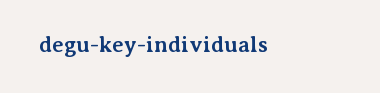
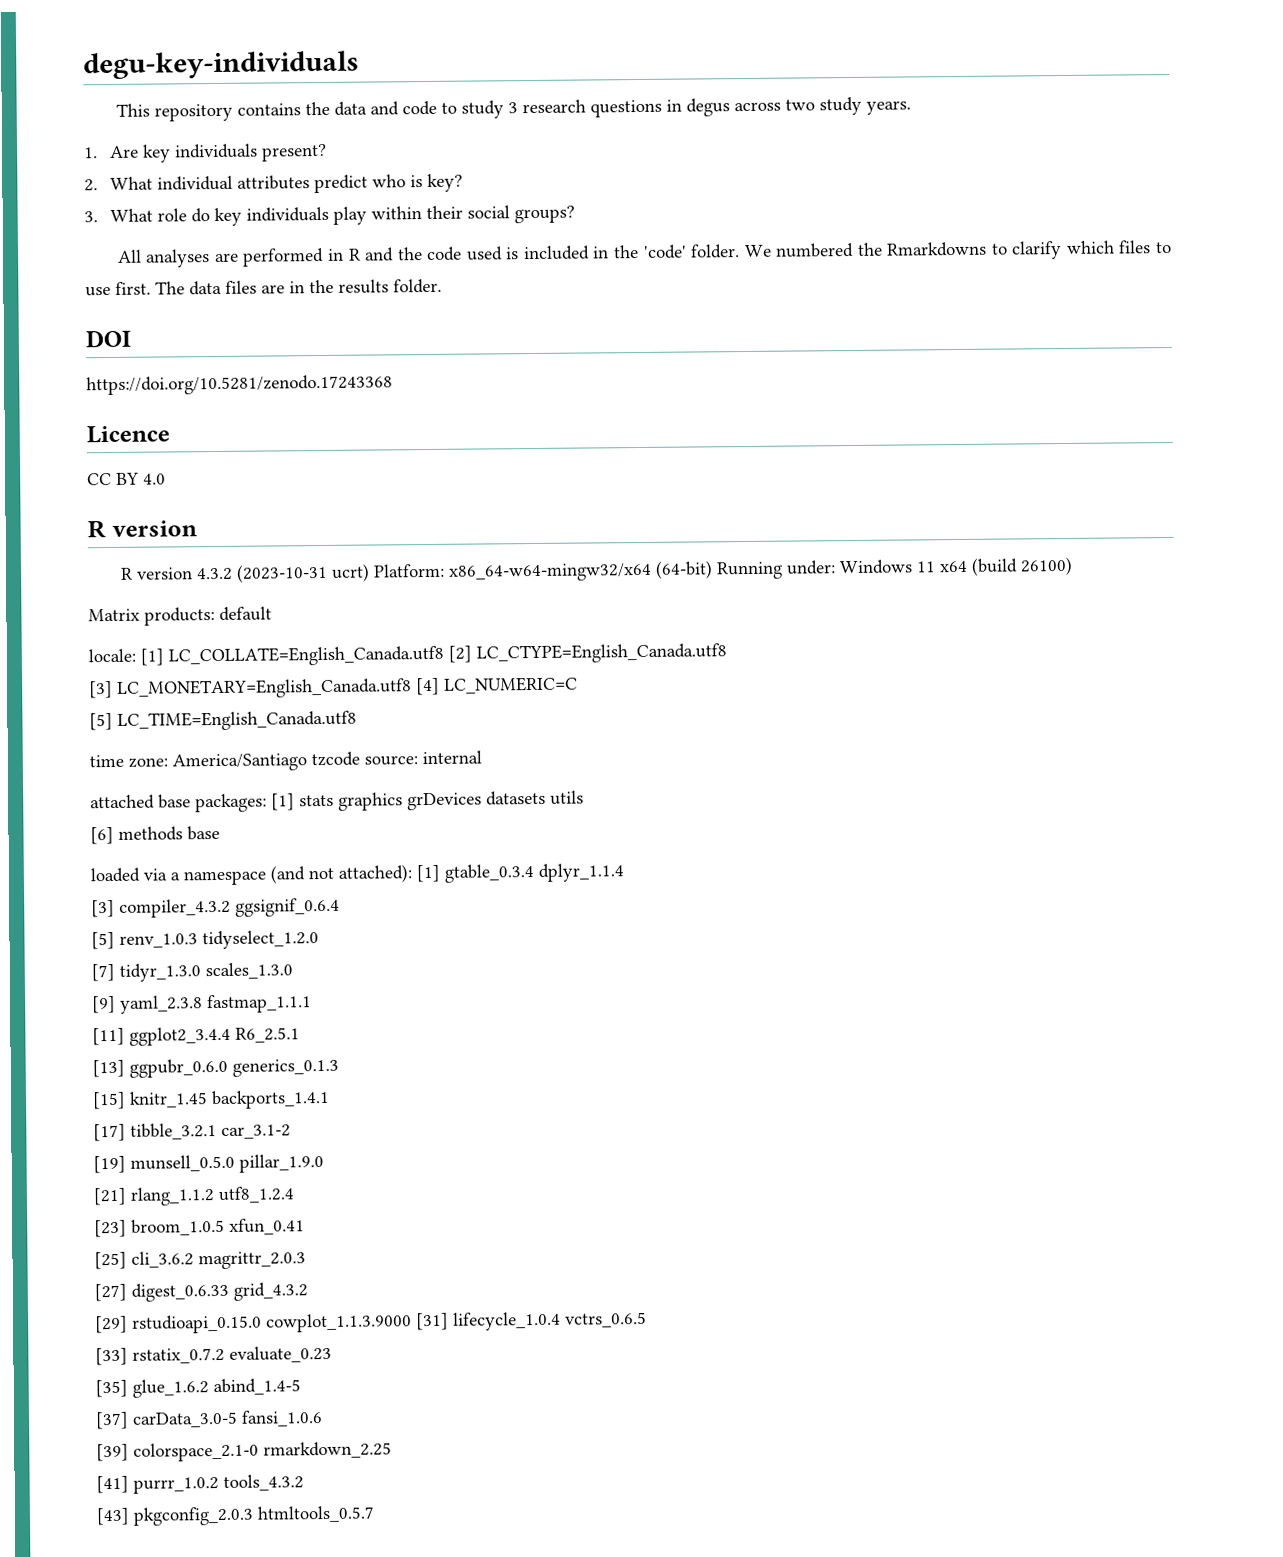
+ This repository contains the data and code to study 3 research questions in degus across two study years.
+ 1. Are key individuals present?
+ 2. What individual attributes predict who is key?
+ 3. What role do key individuals play within their social groups?
+ All analyses are performed in R and the code used is included in the 'code' folder. We numbered the Rmarkdowns to clarify which files to use first. The data files are in the results folder.
+ DOI
+ https://doi.org/10.5281/zenodo.17243368
+ Licence
+ CC BY 4.0
+ R version
+ R version 4.3.2 (2023-10-31 ucrt) Platform: x86_64-w64-mingw32/x64 (64-bit) Running under: Windows 11 x64 (build 26100)
+ Matrix products: default
+ locale: [1] LC_COLLATE=English_Canada.utf8 [2] LC_CTYPE=English_Canada.utf8
+ [3] LC_MONETARY=English_Canada.utf8 [4] LC_NUMERIC=C
+ [5] LC_TIME=English_Canada.utf8
+ time zone: America/Santiago tzcode source: internal
+ attached base packages: [1] stats graphics grDevices datasets utils
+ [6] methods base
+ loaded via a namespace (and not attached): [1] gtable_0.3.4 dplyr_1.1.4
+ [3] compiler_4.3.2 ggsignif_0.6.4
+ [5] renv_1.0.3 tidyselect_1.2.0
+ [7] tidyr_1.3.0 scales_1.3.0
+ [9] yaml_2.3.8 fastmap_1.1.1
+ [11] ggplot2_3.4.4 R6_2.5.1
+ [13] ggpubr_0.6.0 generics_0.1.3
+ [15] knitr_1.45 backports_1.4.1
+ [17] tibble_3.2.1 car_3.1-2
+ [19] munsell_0.5.0 pillar_1.9.0
+ [21] rlang_1.1.2 utf8_1.2.4
+ [23] broom_1.0.5 xfun_0.41
+ [25] cli_3.6.2 magrittr_2.0.3
+ [27] digest_0.6.33 grid_4.3.2
+ [29] rstudioapi_0.15.0 cowplot_1.1.3.9000 [31] lifecycle_1.0.4 vctrs_0.6.5
+ [33] rstatix_0.7.2 evaluate_0.23
+ [35] glue_1.6.2 abind_1.4-5
+ [37] carData_3.0-5 fansi_1.0.6
+ [39] colorspace_2.1-0 rmarkdown_2.25
+ [41] purrr_1.0.2 tools_4.3.2
+ [43] pkgconfig_2.0.3 htmltools_0.5.7

